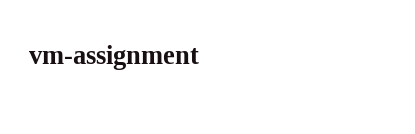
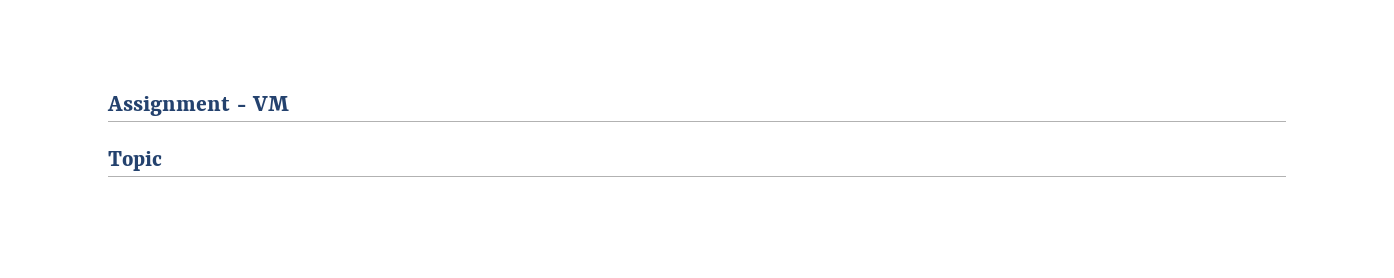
- vm-assignment
+ Assignment - VM
+ Topic

